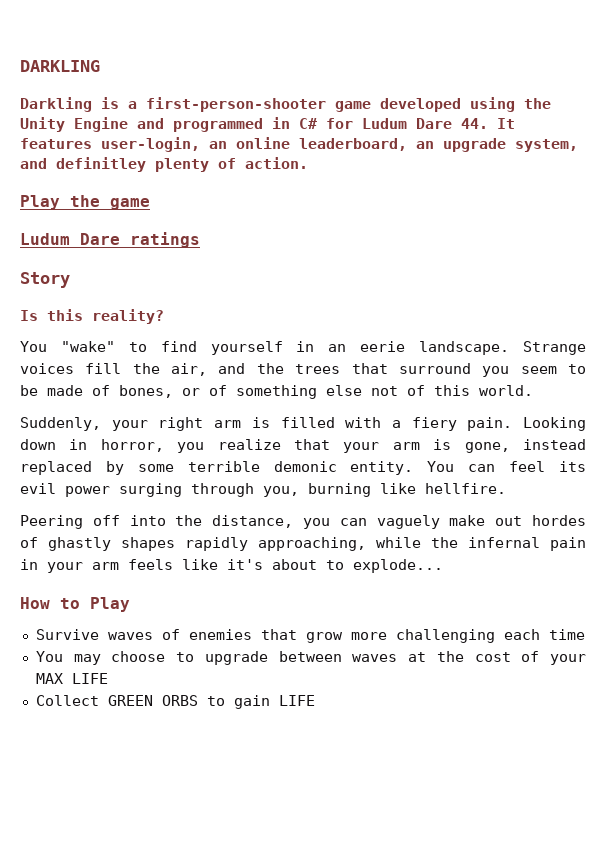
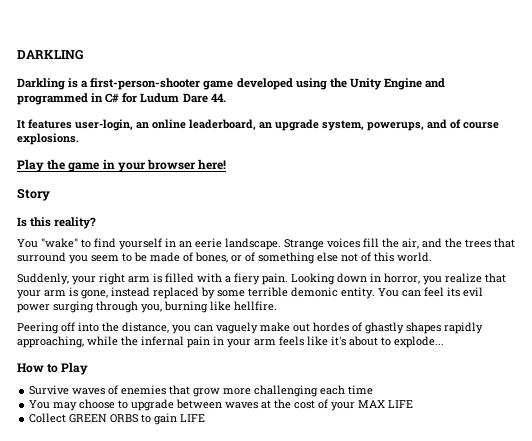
- Darkling is a first-person-shooter game developed using the Unity Engine and programmed in C# for Ludum Dare 44. It features user-login, an online leaderboard, an upgrade system, and definitley plenty of action.
+ Darkling is a first-person-shooter game developed using the Unity Engine and programmed in C# for Ludum Dare 44.
+ It features user-login, an online leaderboard, an upgrade system, powerups, and of course explosions.
- Play the game
- Ludum Dare ratings
+ Play the game in your browser here!

